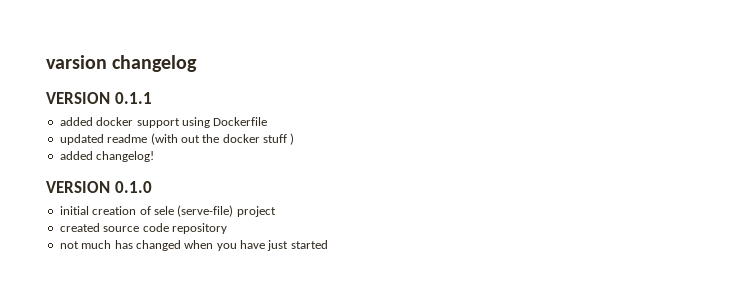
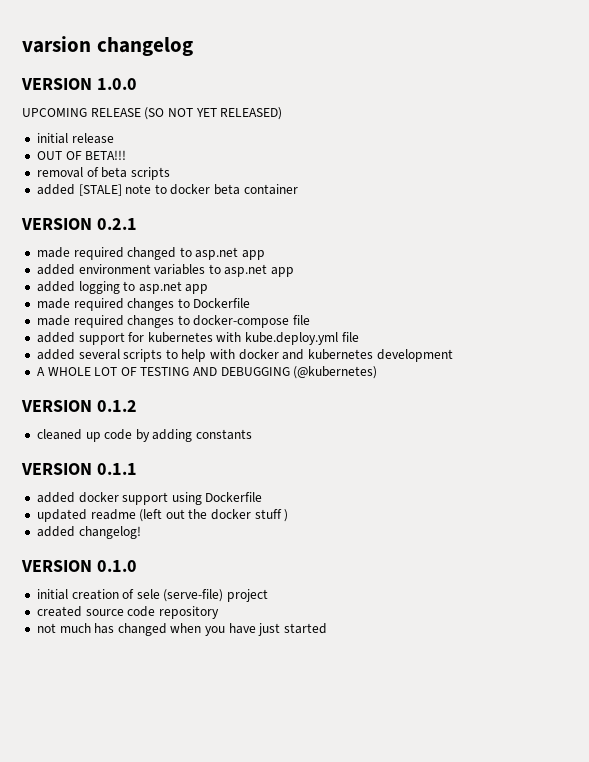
+ VERSION 1.0.0
+ UPCOMING RELEASE (SO NOT YET RELEASED)
+ initial release
+ OUT OF BETA!!!
+ removal of beta scripts
+ added [STALE] note to docker beta container
+ VERSION 0.2.1
+ made required changed to asp.net app
+ added environment variables to asp.net app
+ added logging to asp.net app
+ made required changes to Dockerfile
+ made required changes to docker-compose file
+ added support for kubernetes with kube.deploy.yml file
+ added several scripts to help with docker and kubernetes development
+ A WHOLE LOT OF TESTING AND DEBUGGING (@kubernetes)
+ VERSION 0.1.2
+ cleaned up code by adding constants
- updated readme (with out the docker stuff )
+ updated readme (left out the docker stuff )

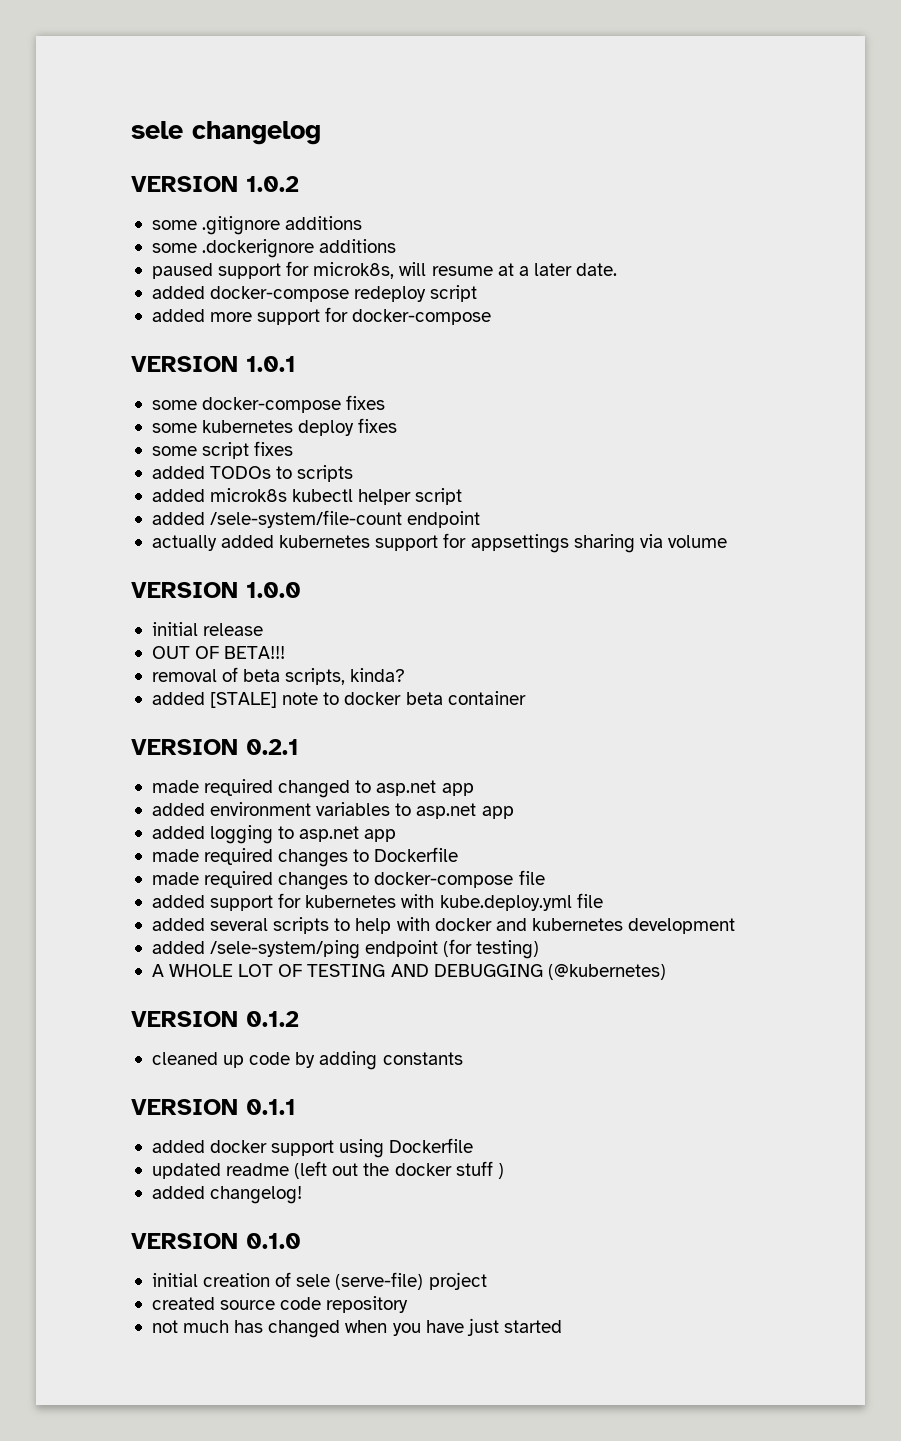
- varsion changelog
+ sele changelog
+ VERSION 1.0.2
+ some .gitignore additions
+ some .dockerignore additions
+ paused support for microk8s, will resume at a later date.
+ added docker-compose redeploy script
+ added more support for docker-compose
+ VERSION 1.0.1
+ some docker-compose fixes
+ some kubernetes deploy fixes
+ some script fixes
+ added TODOs to scripts
+ added microk8s kubectl helper script
+ added /sele-system/file-count endpoint
+ actually added kubernetes support for appsettings sharing via volume
  VERSION 1.0.0
- UPCOMING RELEASE (SO NOT YET RELEASED)
- removal of beta scripts
+ removal of beta scripts, kinda?
+ added /sele-system/ping endpoint (for testing)

